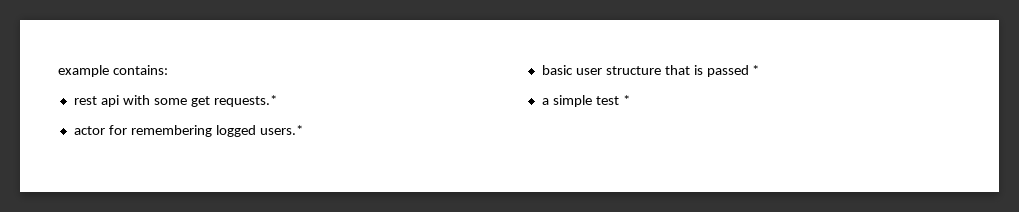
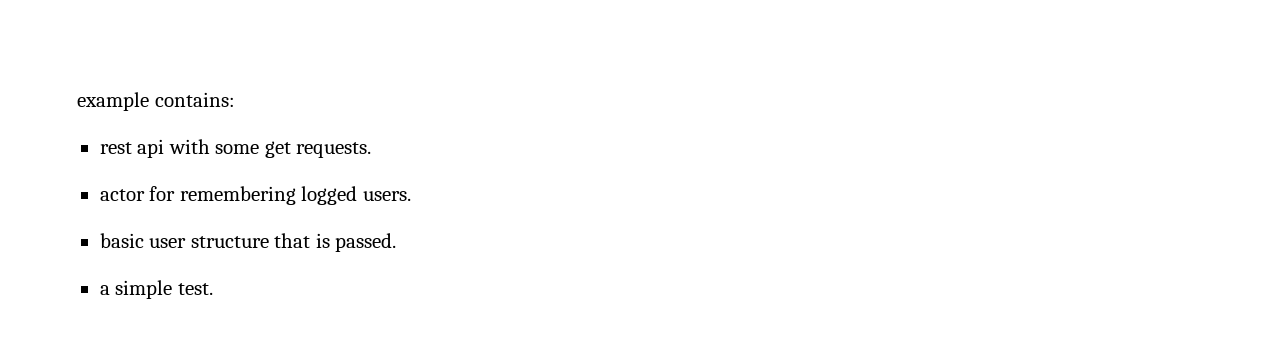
- rest api with some get requests.*
+ rest api with some get requests.
- actor for remembering logged users.*
+ actor for remembering logged users.
- basic user structure that is passed *
+ basic user structure that is passed.
- a simple test *
+ a simple test.

